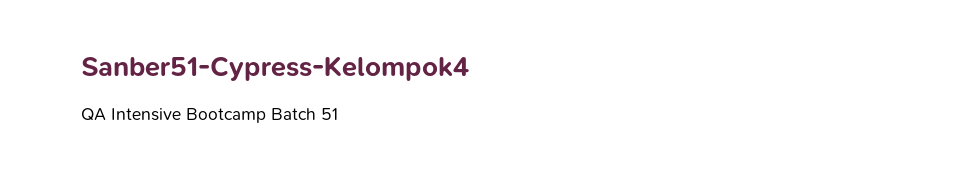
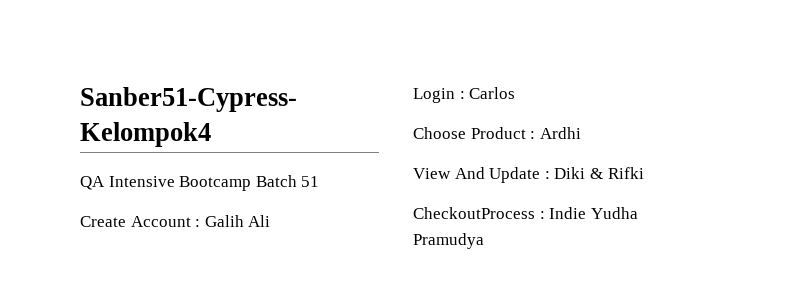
+ Create Account : Galih Ali
+ Login : Carlos
+ Choose Product : Ardhi
+ View And Update : Diki & Rifki
+ CheckoutProcess : Indie Yudha Pramudya

